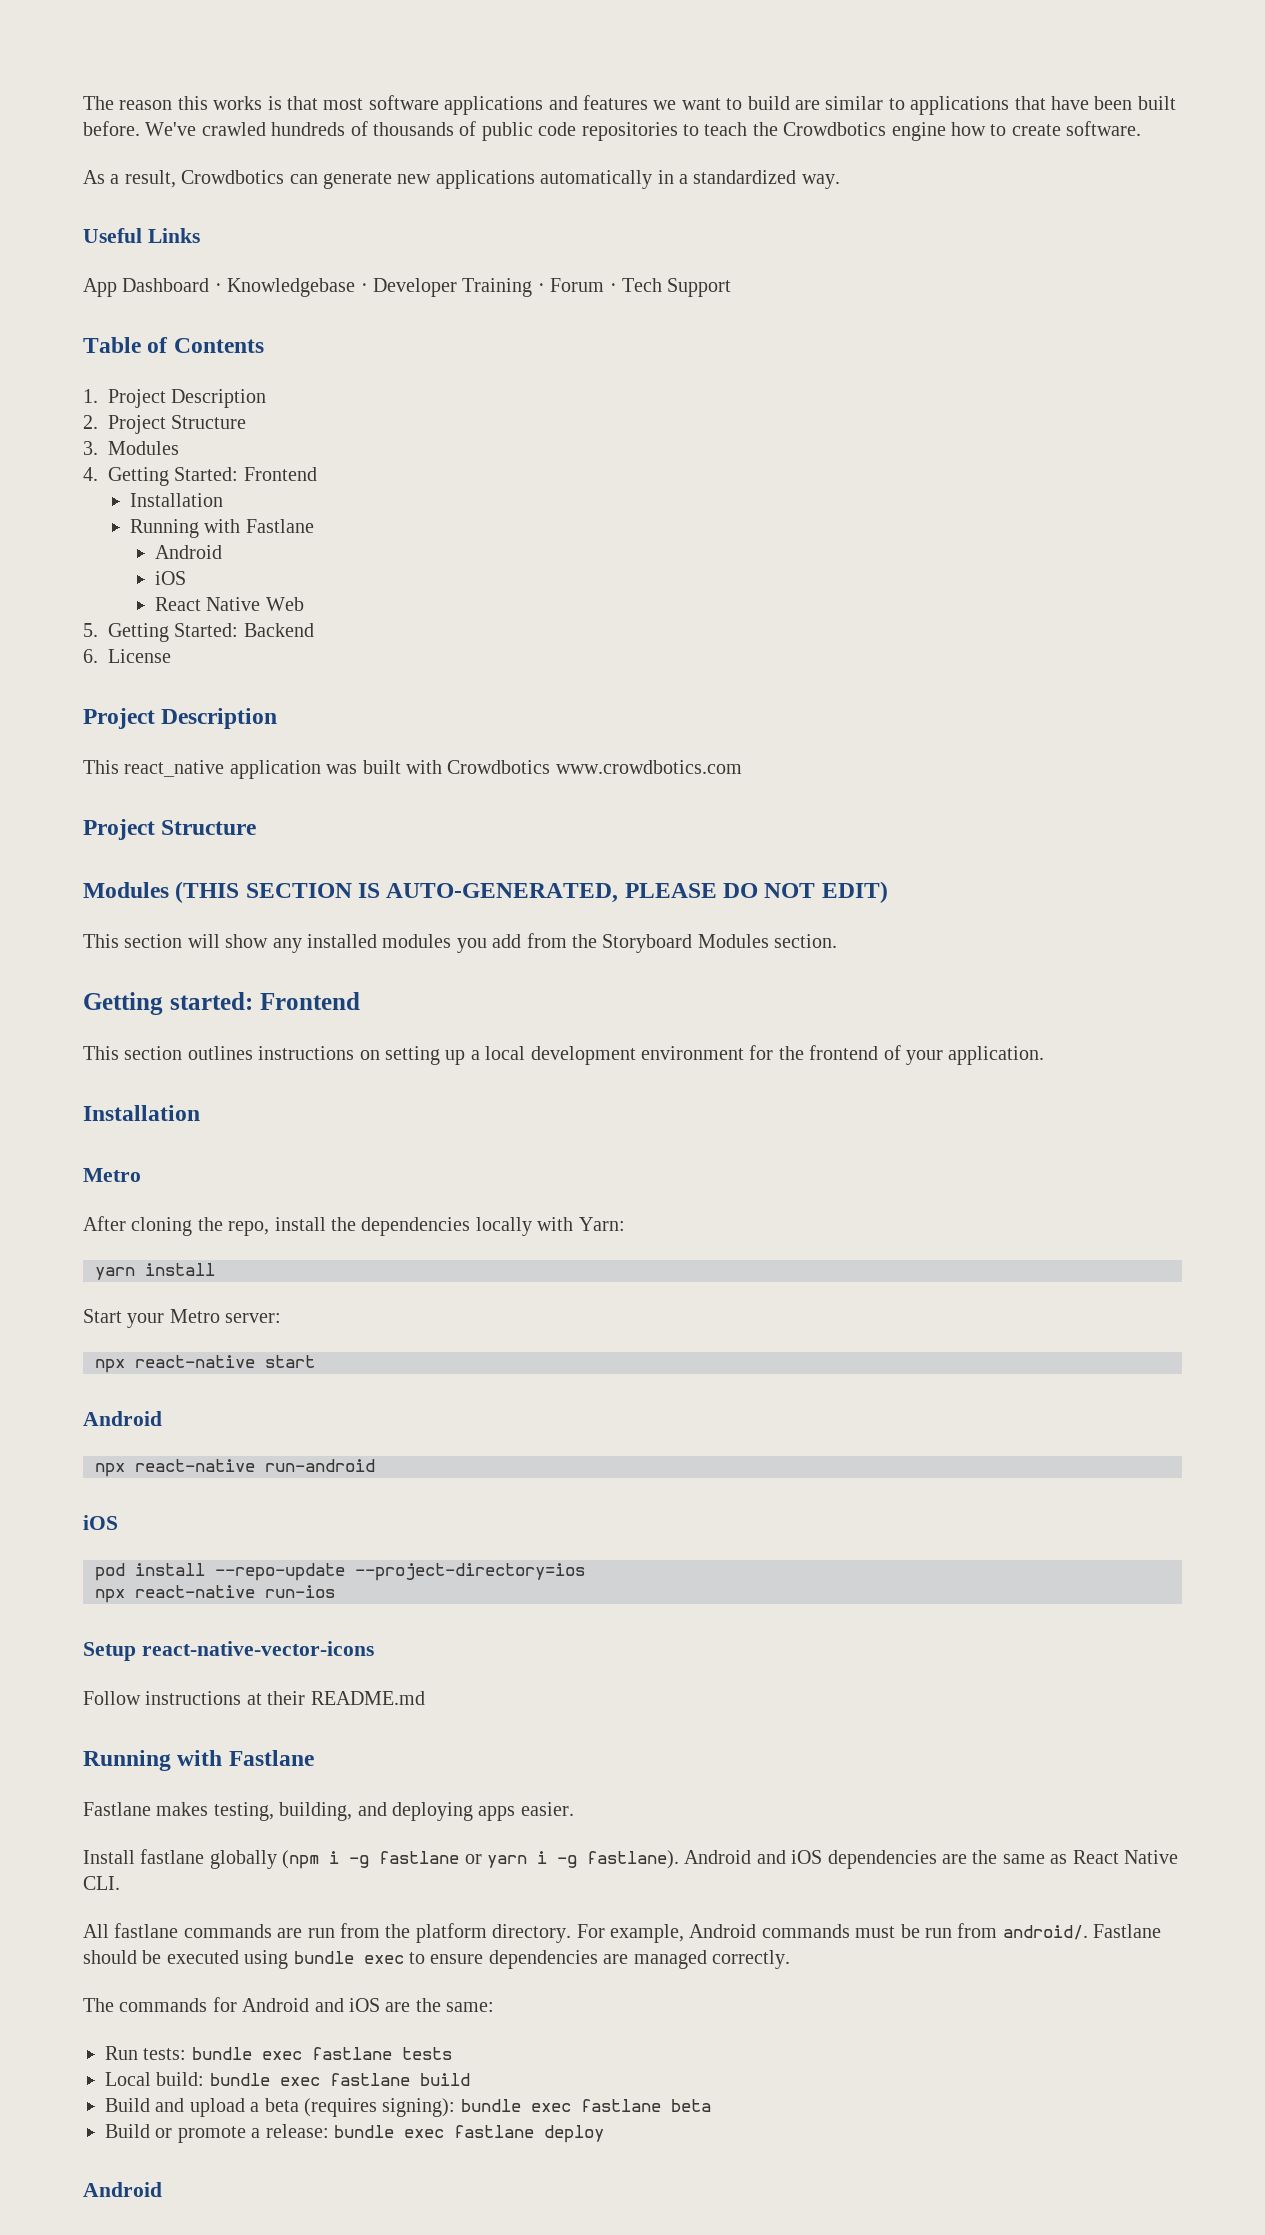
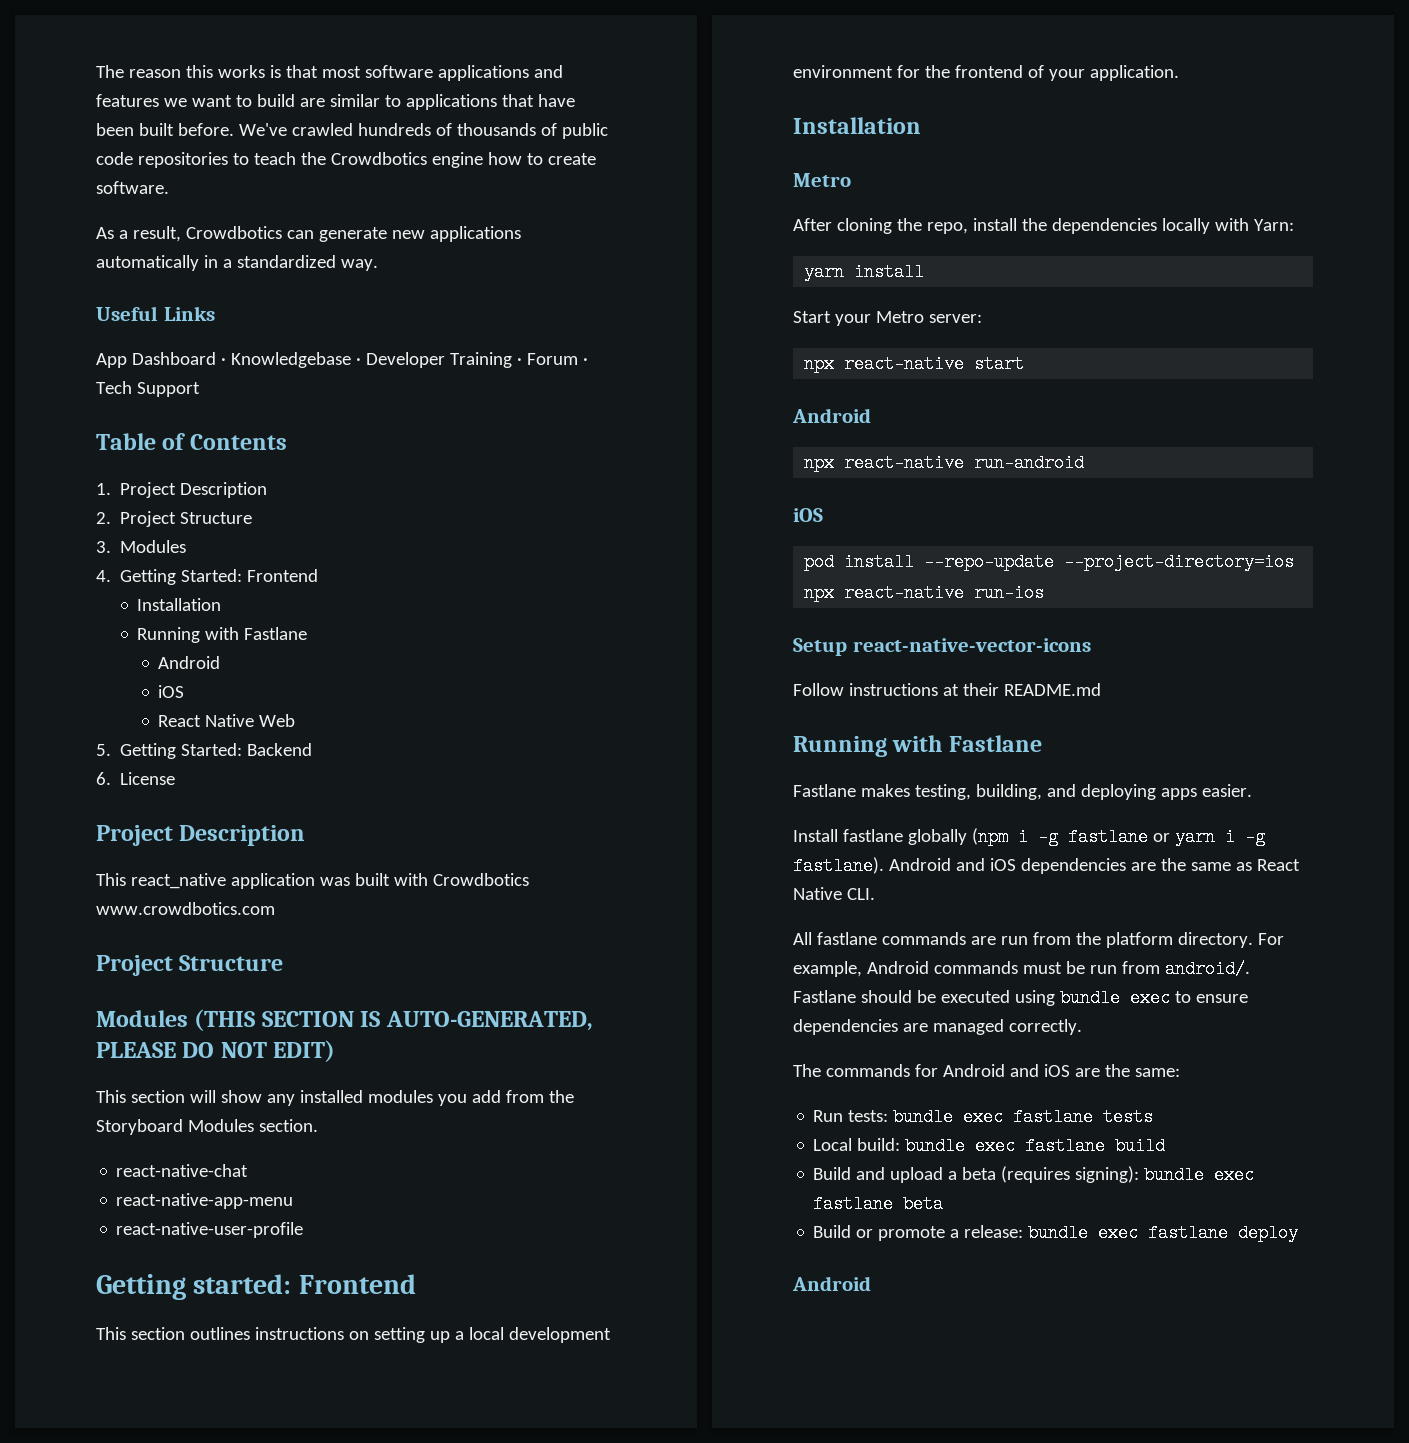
+ react-native-chat
+ react-native-app-menu
+ react-native-user-profile

